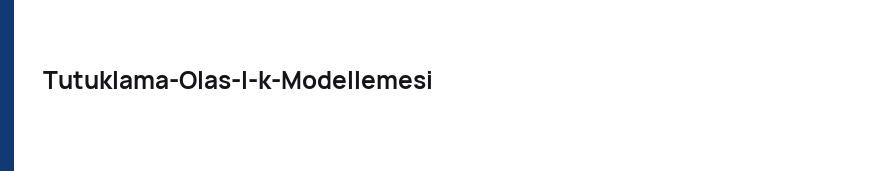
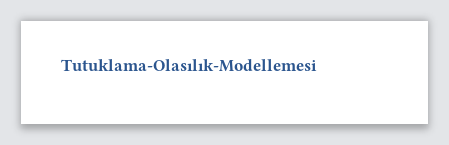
- Tutuklama-Olas-l-k-Modellemesi
+ Tutuklama-Olasılık-Modellemesi

